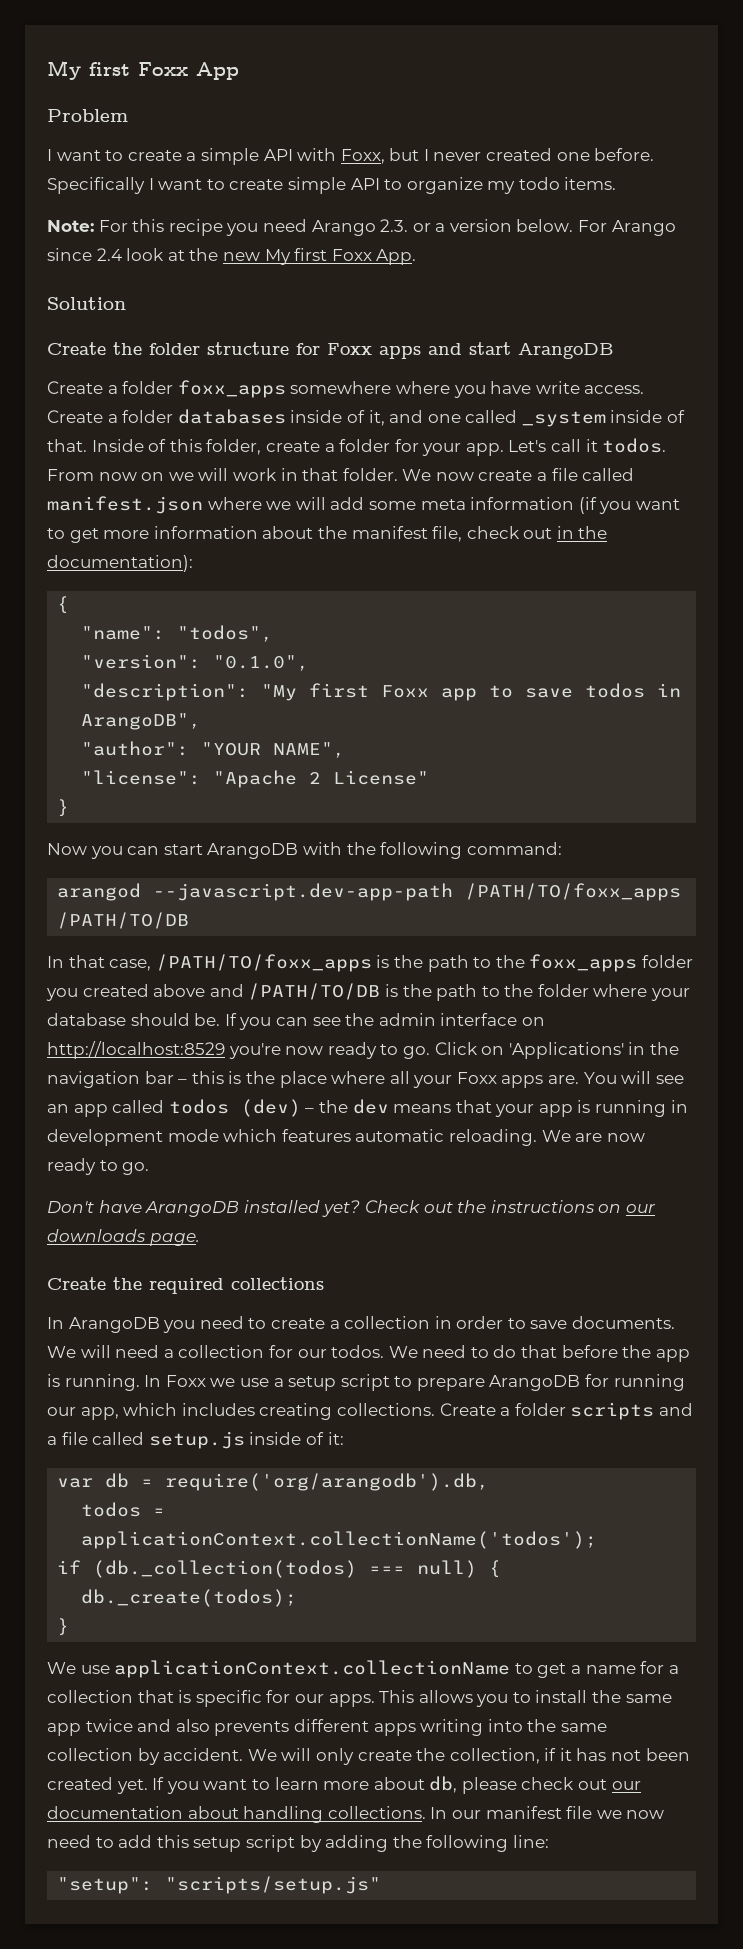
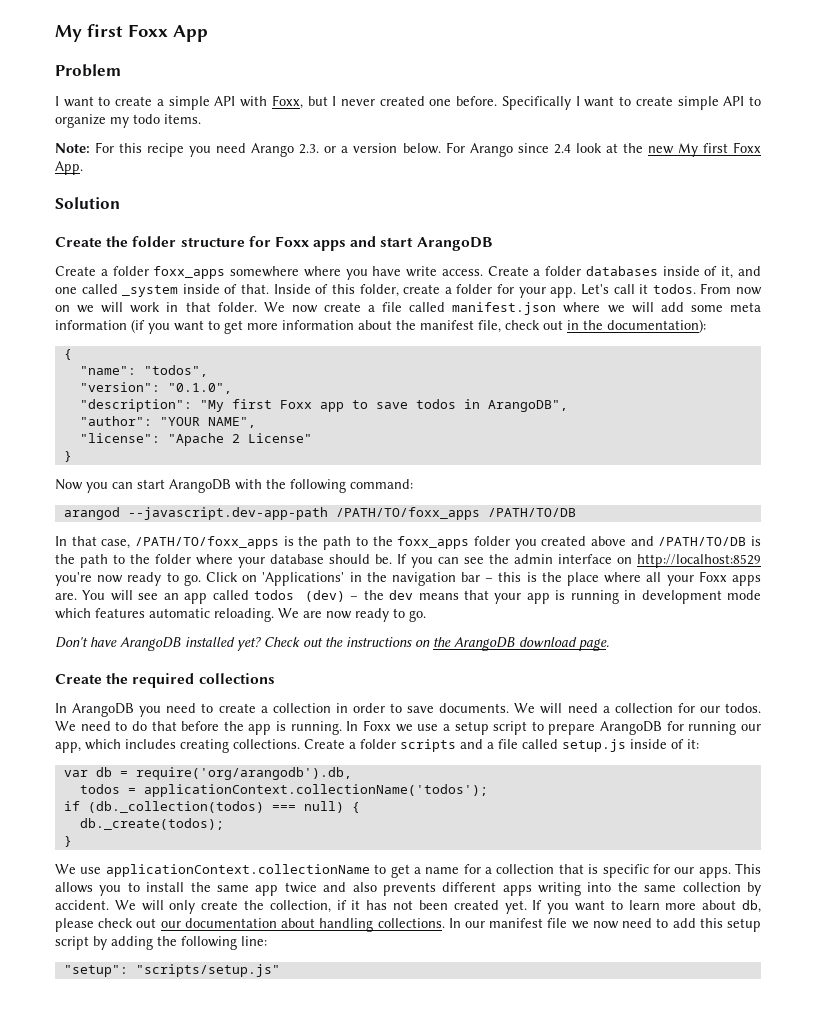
- Check out the instructions on our downloads page.
+ Check out the instructions on the ArangoDB download page.

